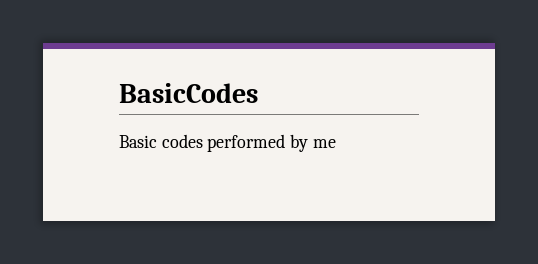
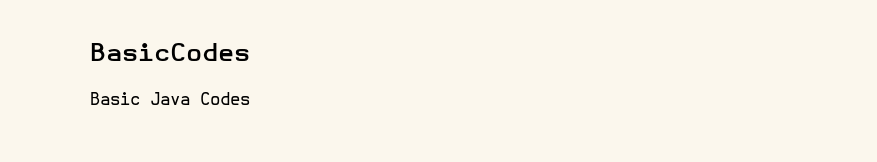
- Basic codes performed by me
+ Basic Java Codes

